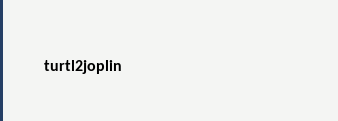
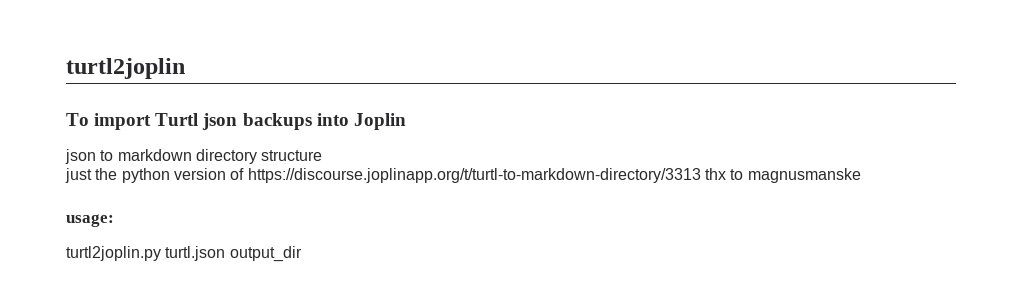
+ To import Turtl json backups into Joplin
+ json to markdown directory structure
+ just the python version of https://discourse.joplinapp.org/t/turtl-to-markdown-directory/3313 thx to magnusmanske
+ usage:
+ turtl2joplin.py turtl.json output_dir

